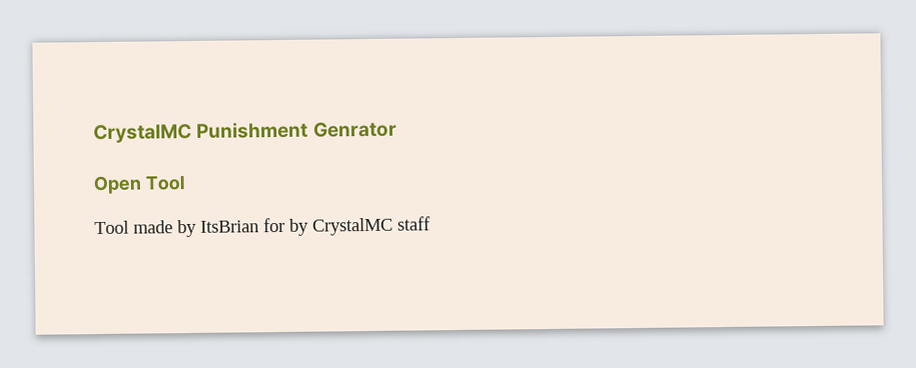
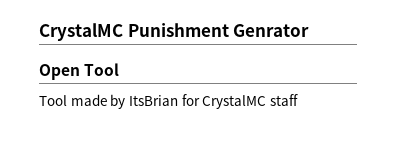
- Tool made by ItsBrian for by CrystalMC staff
+ Tool made by ItsBrian for CrystalMC staff

